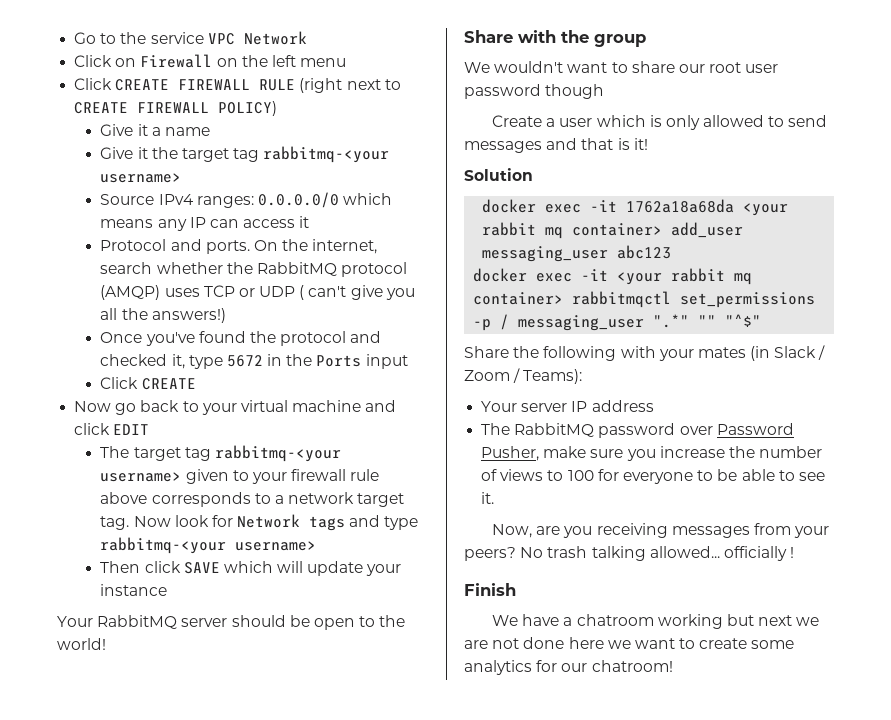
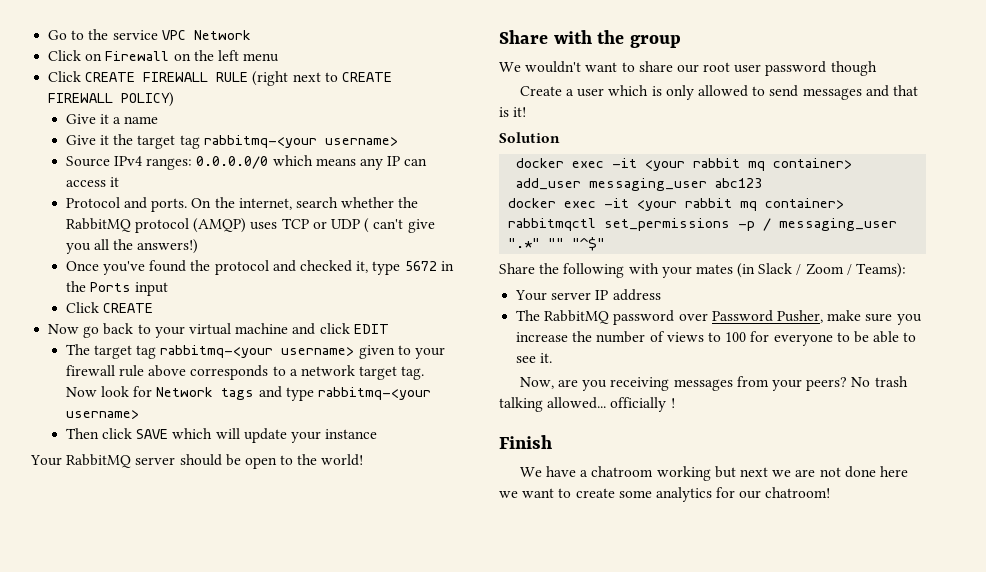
- docker exec -it 1762a18a68da <your rabbit mq container> add_user messaging_user abc123
+ docker exec -it <your rabbit mq container> add_user messaging_user abc123

